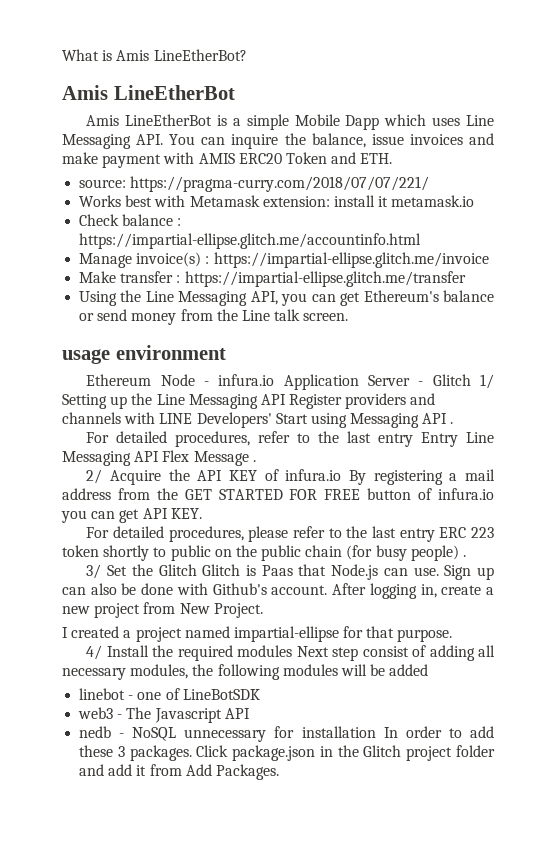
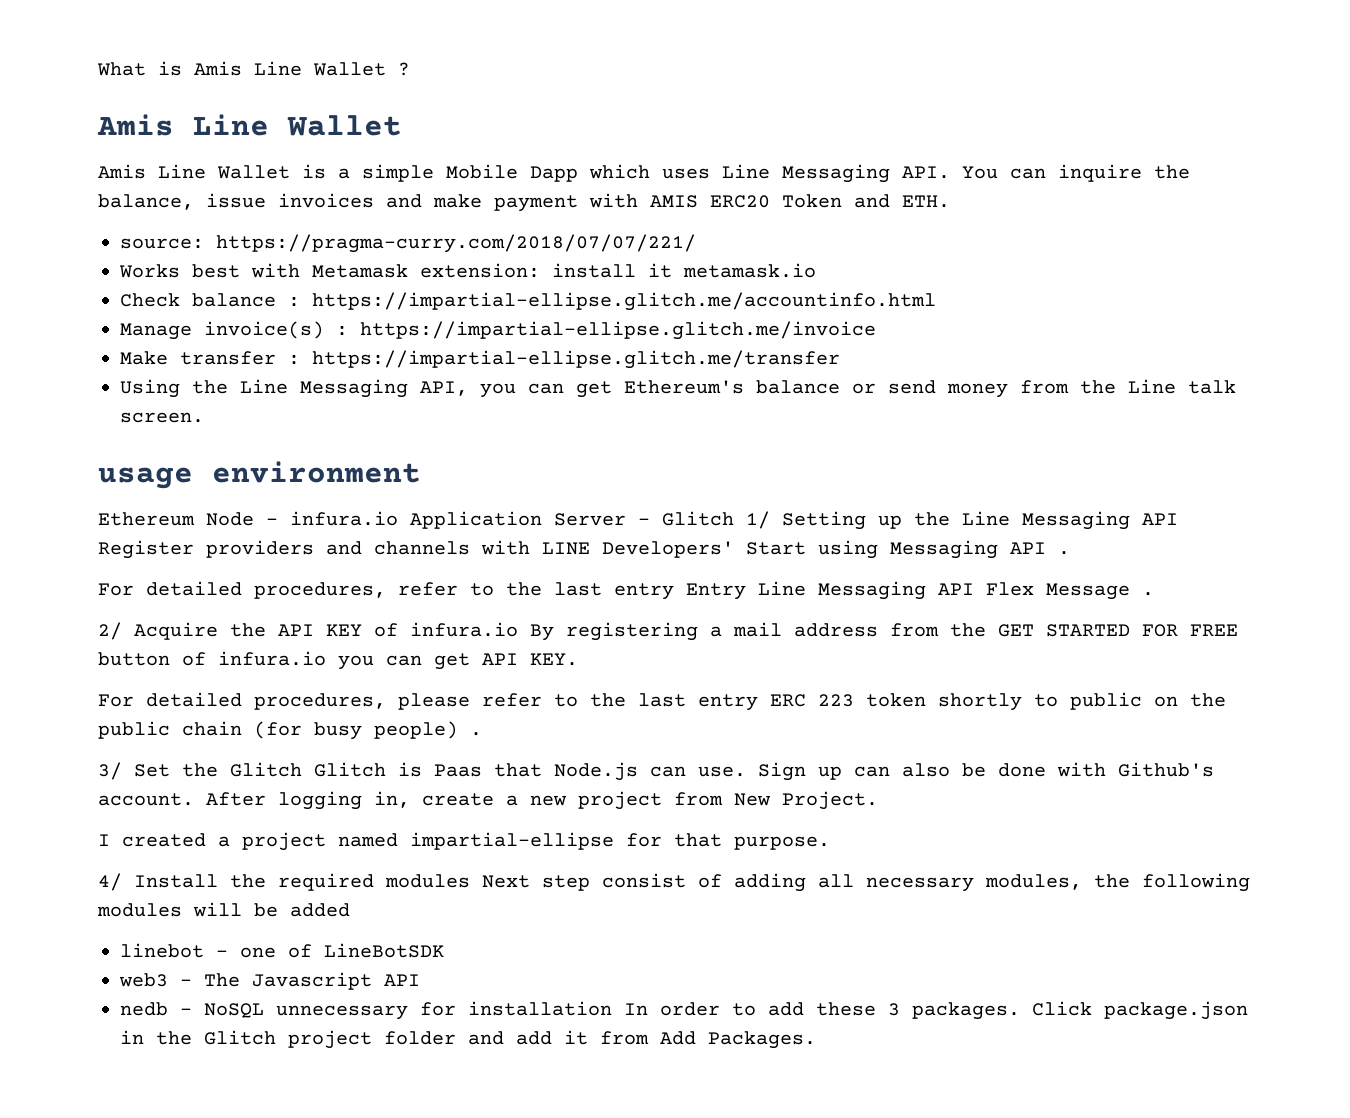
- What is Amis LineEtherBot?
- Amis LineEtherBot
- Amis LineEtherBot is a simple Mobile Dapp which uses Line Messaging API. You can inquire the balance, issue invoices and make payment with AMIS ERC20 Token and ETH.
+ What is Amis Line Wallet ?
+ Amis Line Wallet
+ Amis Line Wallet is a simple Mobile Dapp which uses Line Messaging API. You can inquire the balance, issue invoices and make payment with AMIS ERC20 Token and ETH.

